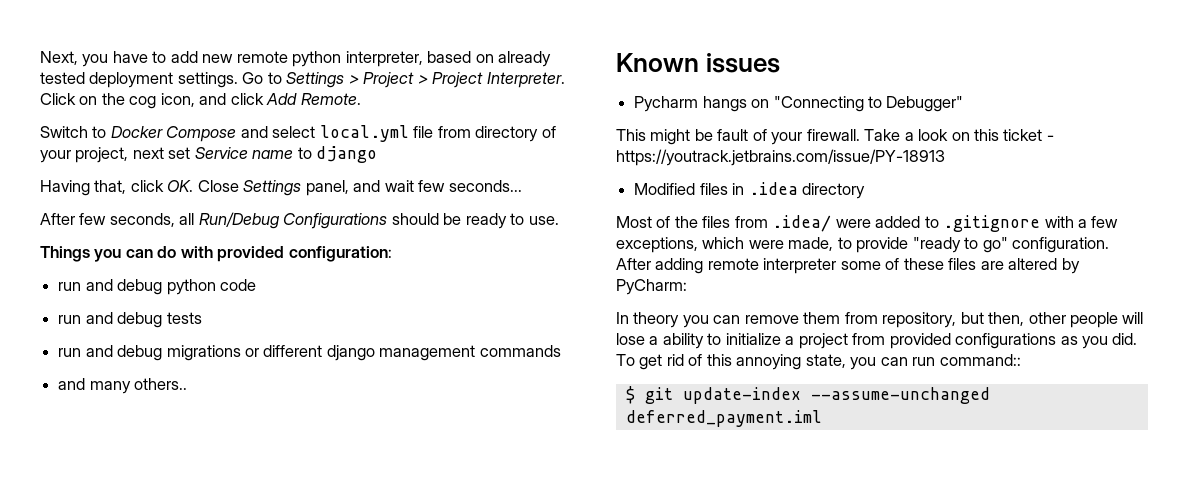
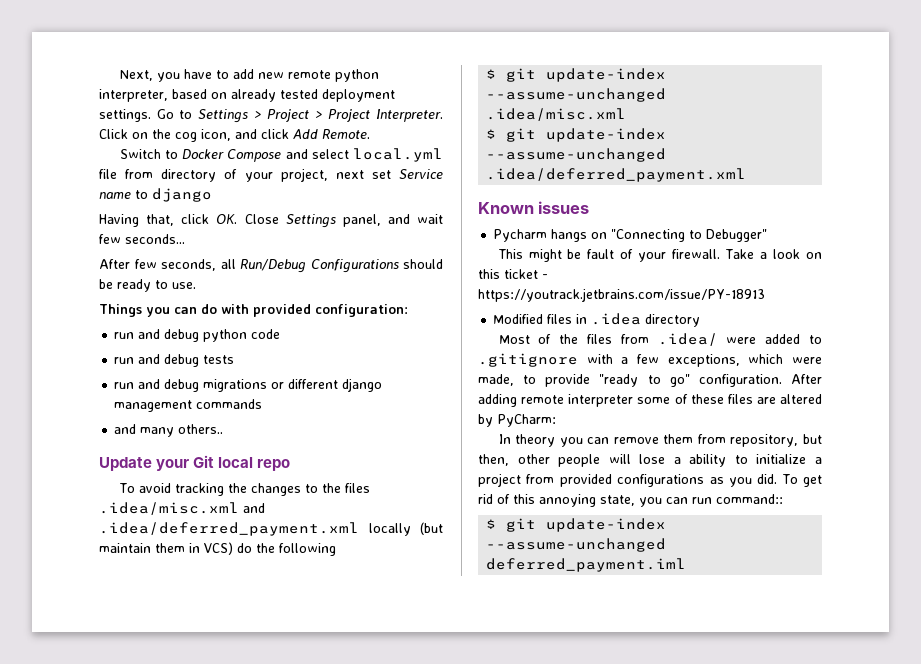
+ Update your Git local repo
+ To avoid tracking the changes to the files .idea/misc.xml and .idea/deferred_payment.xml locally (but maintain them in VCS) do the following
+ $ git update-index --assume-unchanged .idea/misc.xml
+ $ git update-index --assume-unchanged .idea/deferred_payment.xml

